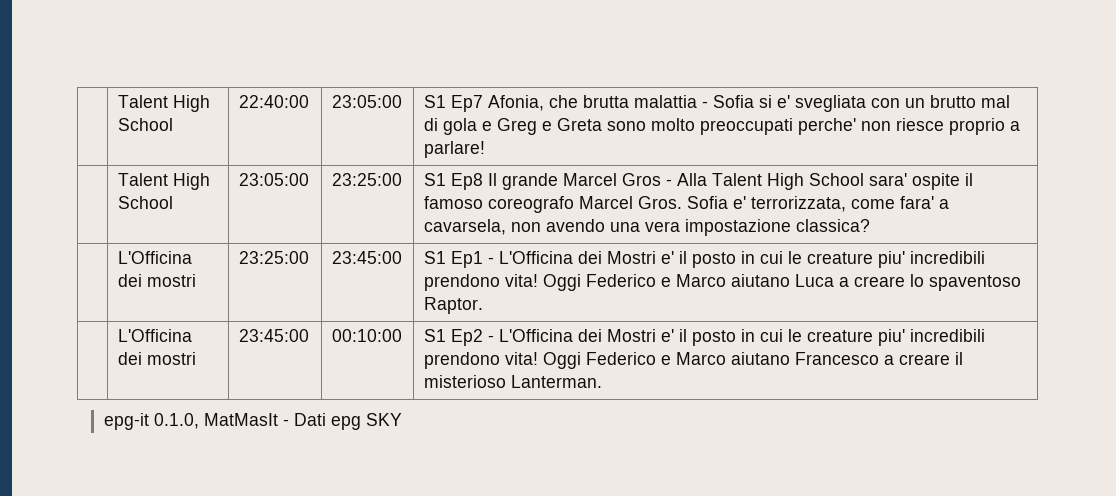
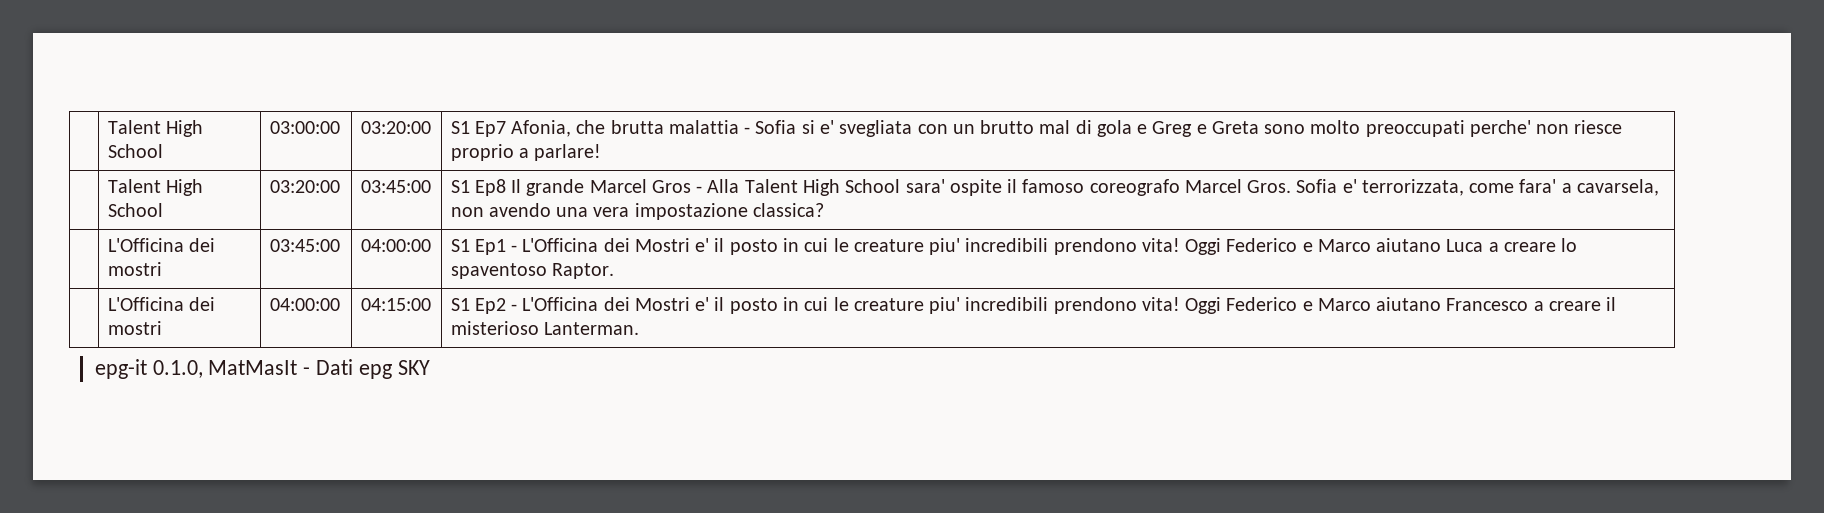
- | Talent High School | 22:40:00 | 23:05:00 | S1 Ep7 Afonia, che brutta malattia - Sofia si e' svegliata con un brutto mal di gola e Greg e Greta sono molto preoccupati perche' non riesce proprio a parlare!
+ | Talent High School | 03:00:00 | 03:20:00 | S1 Ep7 Afonia, che brutta malattia - Sofia si e' svegliata con un brutto mal di gola e Greg e Greta sono molto preoccupati perche' non riesce proprio a parlare!
- | Talent High School | 23:05:00 | 23:25:00 | S1 Ep8 Il grande Marcel Gros - Alla Talent High School sara' ospite il famoso coreografo Marcel Gros. Sofia e' terrorizzata, come fara' a cavarsela, non avendo una vera impostazione classica?
+ | Talent High School | 03:20:00 | 03:45:00 | S1 Ep8 Il grande Marcel Gros - Alla Talent High School sara' ospite il famoso coreografo Marcel Gros. Sofia e' terrorizzata, come fara' a cavarsela, non avendo una vera impostazione classica?
- | L'Officina dei mostri | 23:25:00 | 23:45:00 | S1 Ep1 - L'Officina dei Mostri e' il posto in cui le creature piu' incredibili prendono vita! Oggi Federico e Marco aiutano Luca a creare lo spaventoso Raptor.
+ | L'Officina dei mostri | 03:45:00 | 04:00:00 | S1 Ep1 - L'Officina dei Mostri e' il posto in cui le creature piu' incredibili prendono vita! Oggi Federico e Marco aiutano Luca a creare lo spaventoso Raptor.
- | L'Officina dei mostri | 23:45:00 | 00:10:00 | S1 Ep2 - L'Officina dei Mostri e' il posto in cui le creature piu' incredibili prendono vita! Oggi Federico e Marco aiutano Francesco a creare il misterioso Lanterman.
+ | L'Officina dei mostri | 04:00:00 | 04:15:00 | S1 Ep2 - L'Officina dei Mostri e' il posto in cui le creature piu' incredibili prendono vita! Oggi Federico e Marco aiutano Francesco a creare il misterioso Lanterman.

